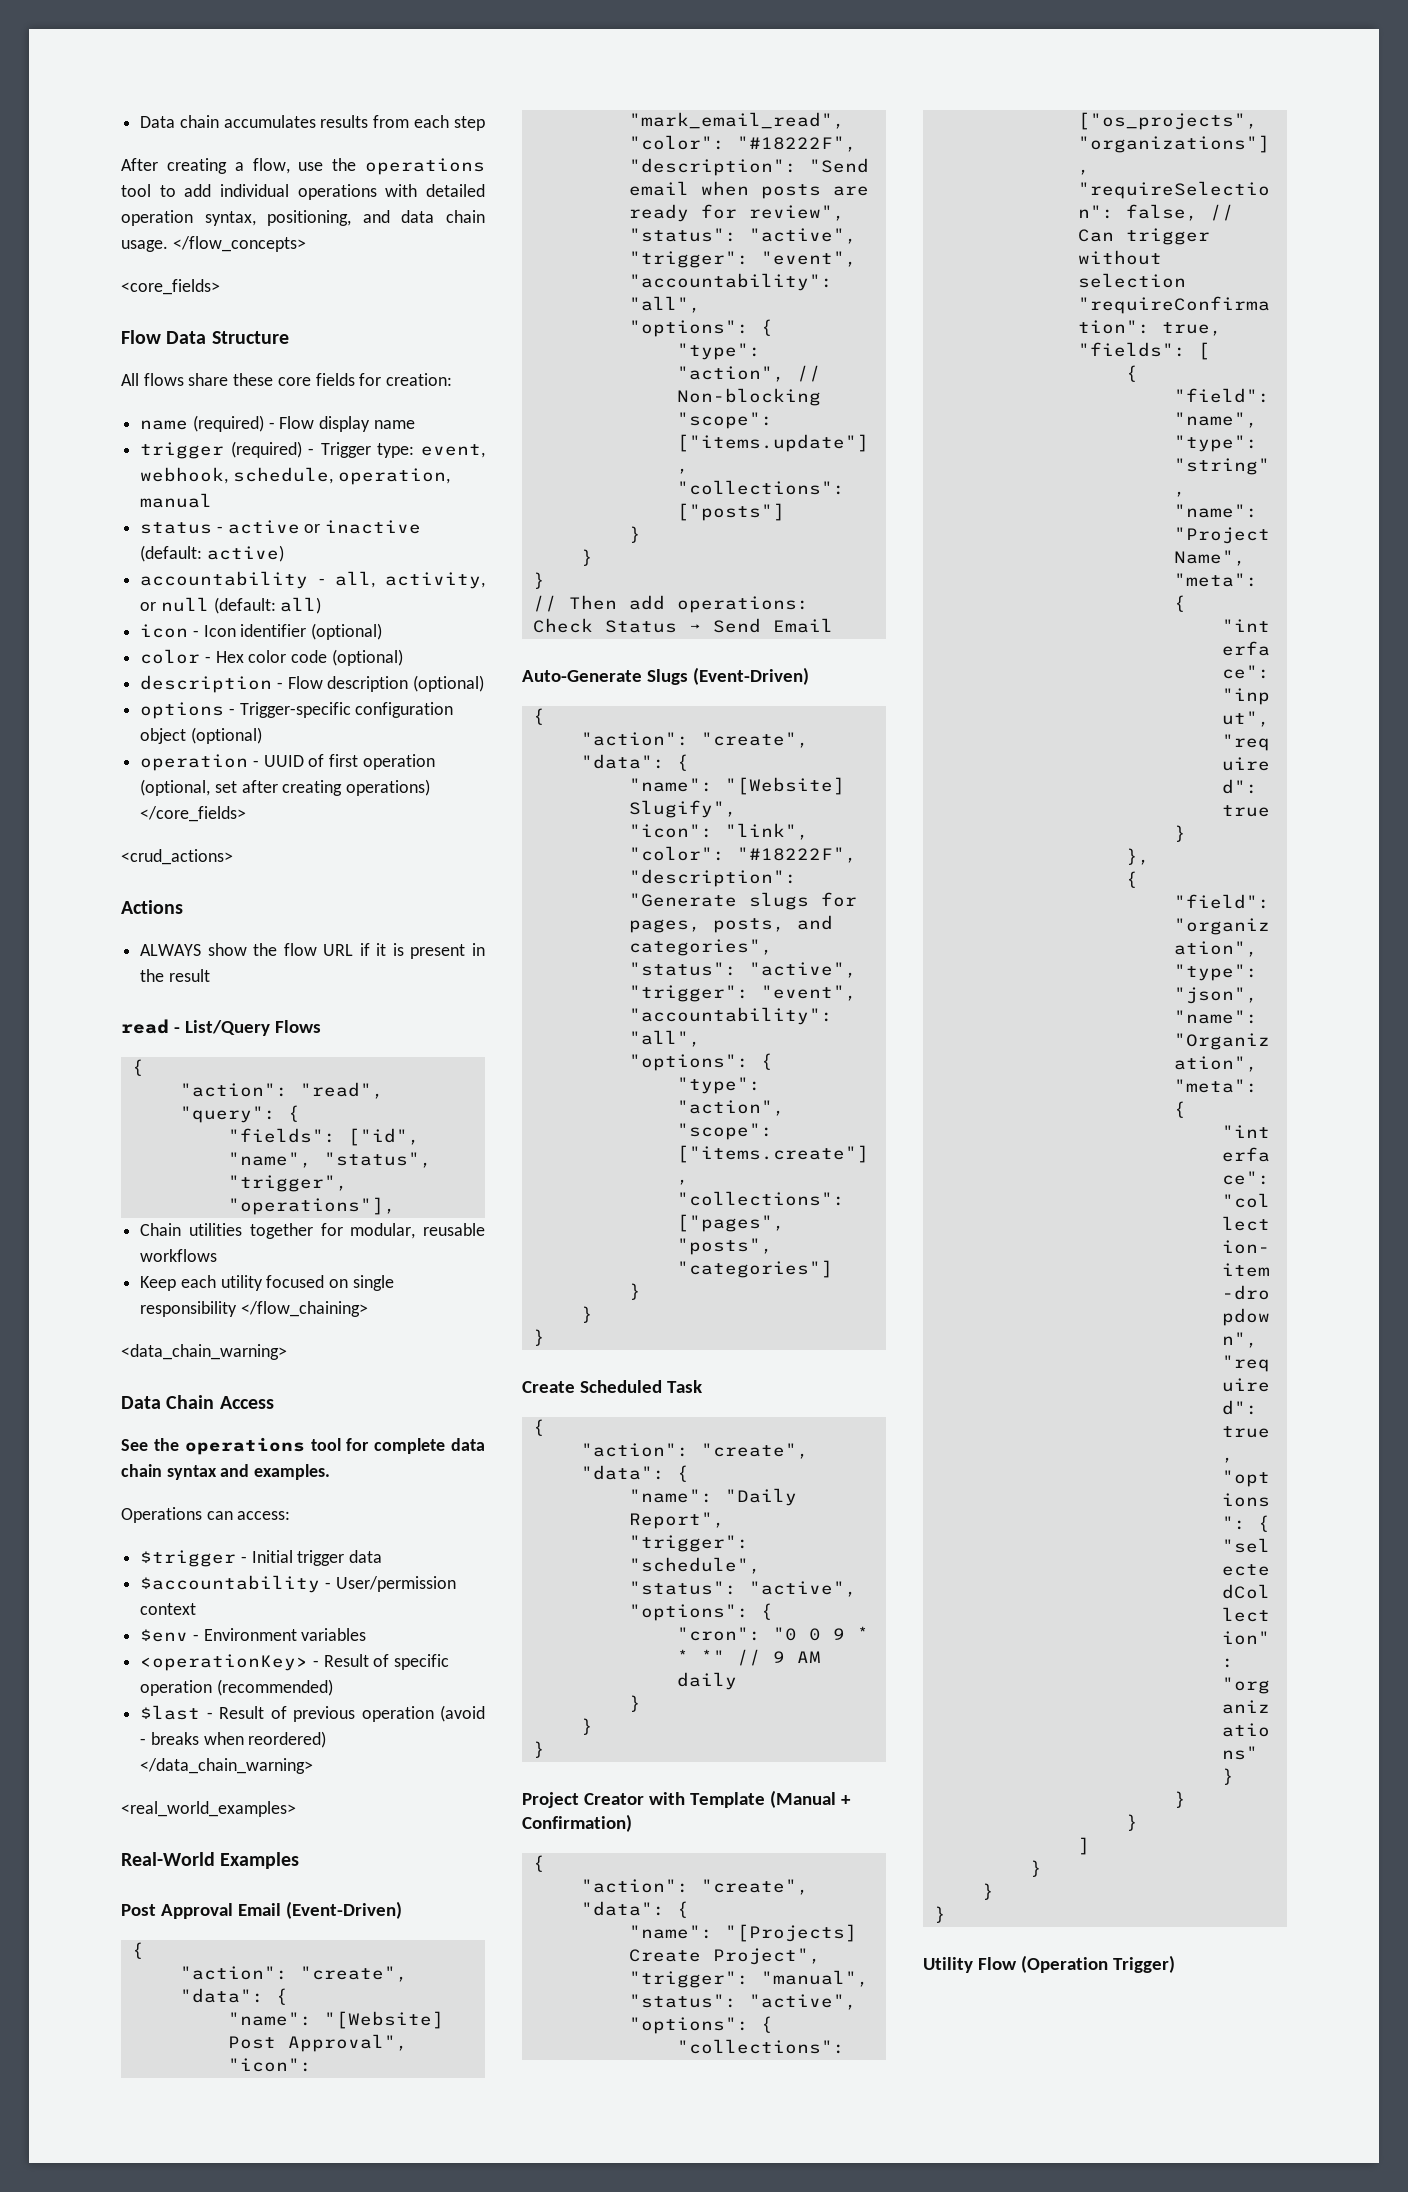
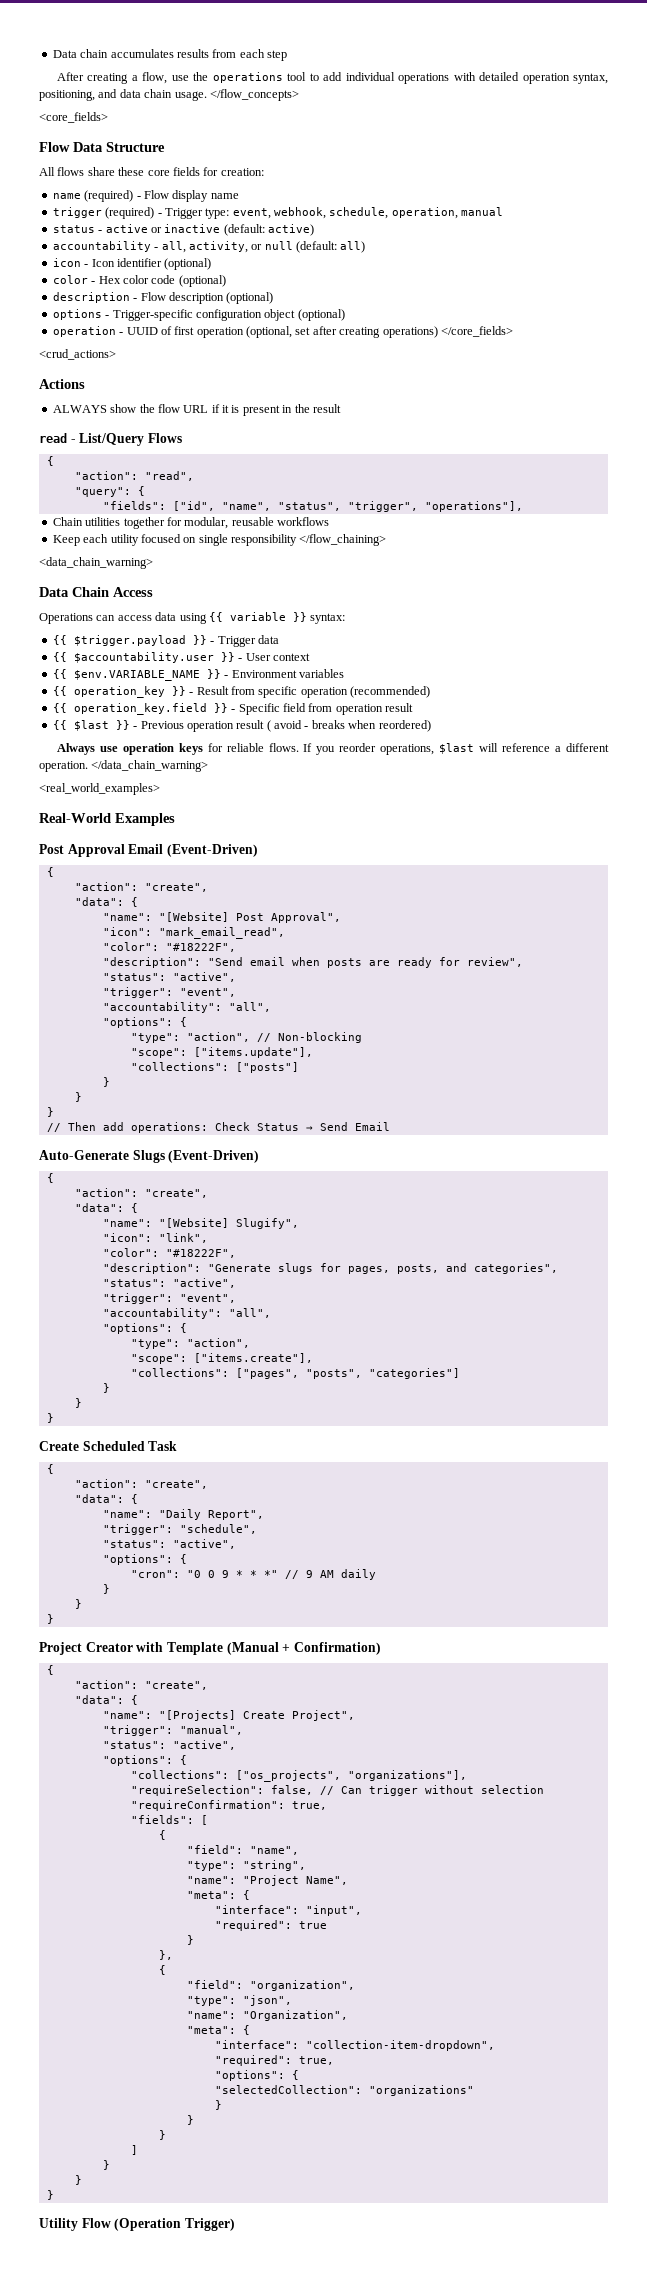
- See the operations tool for complete data chain syntax and examples.
- Operations can access:
- $trigger - Initial trigger data
- $accountability - User/permission context
- $env - Environment variables
+ Operations can access data using {{ variable }} syntax:
+ {{ $trigger.payload }} - Trigger data
+ {{ $accountability.user }} - User context
+ {{ $env.VARIABLE_NAME }} - Environment variables
- <operationKey> - Result of specific operation (recommended)
+ {{ operation_key }} - Result from specific operation (recommended)
- $last - Result of previous operation (avoid - breaks when reordered) </data_chain_warning>
+ {{ operation_key.field }} - Specific field from operation result
+ {{ $last }} - Previous operation result ( avoid - breaks when reordered)
+ Always use operation keys for reliable flows. If you reorder operations, $last will reference a different operation. </data_chain_warning>

